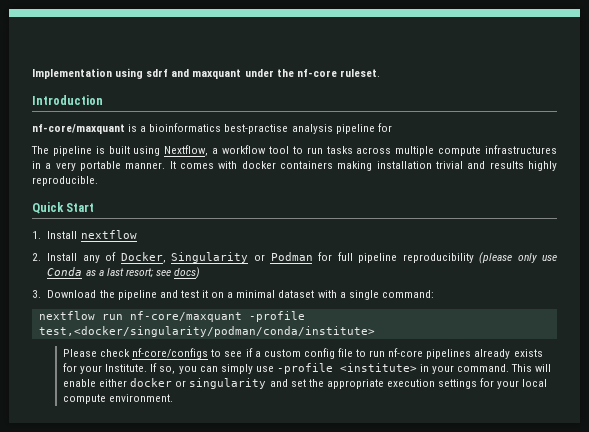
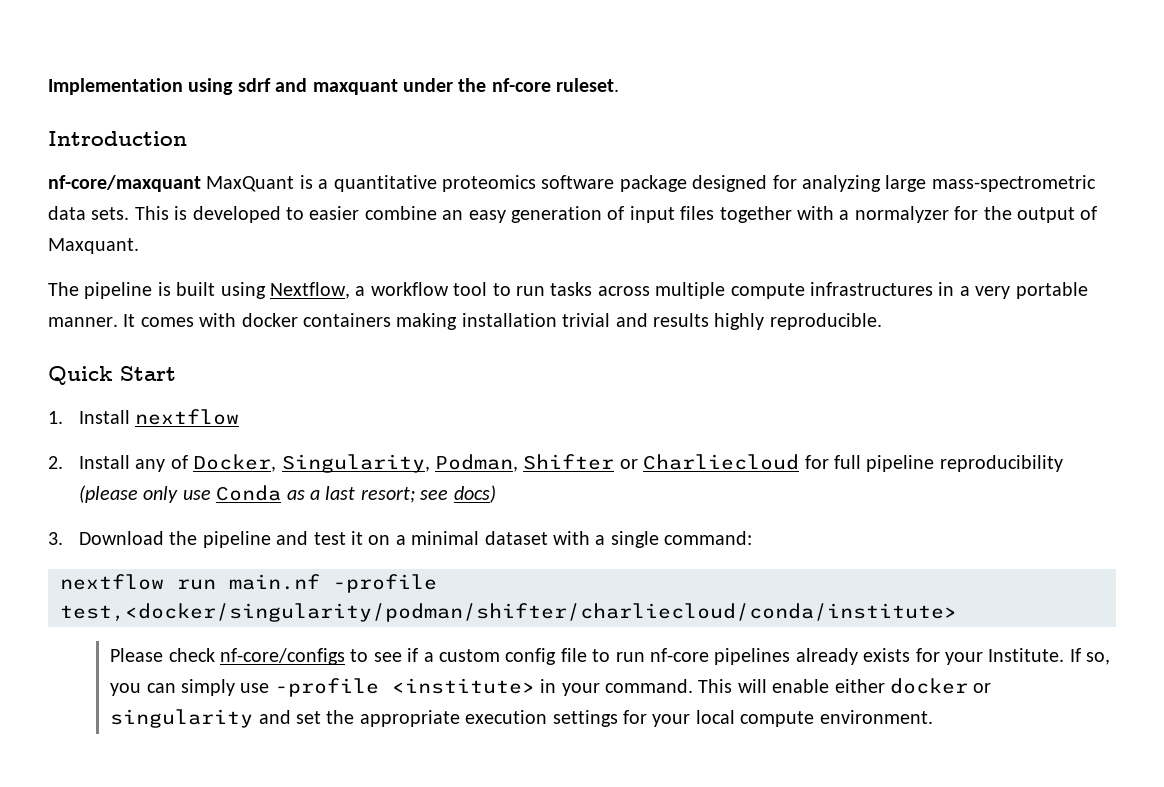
- nf-core/maxquant is a bioinformatics best-practise analysis pipeline for
+ nf-core/maxquant MaxQuant is a quantitative proteomics software package designed for analyzing large mass-spectrometric data sets. This is developed to easier combine an easy generation of input files together with a normalyzer for the output of Maxquant.
- 2. Install any of Docker, Singularity or Podman for full pipeline reproducibility (please only use Conda as a last resort; see docs)
+ 2. Install any of Docker, Singularity, Podman, Shifter or Charliecloud for full pipeline reproducibility (please only use Conda as a last resort; see docs)
- nextflow run nf-core/maxquant -profile test,<docker/singularity/podman/conda/institute>
+ nextflow run main.nf -profile test,<docker/singularity/podman/shifter/charliecloud/conda/institute>

